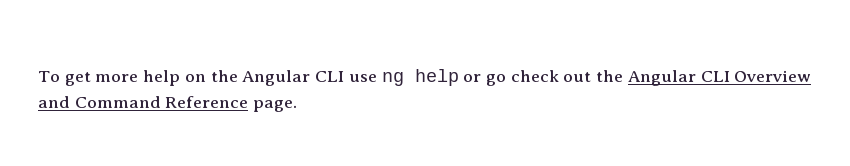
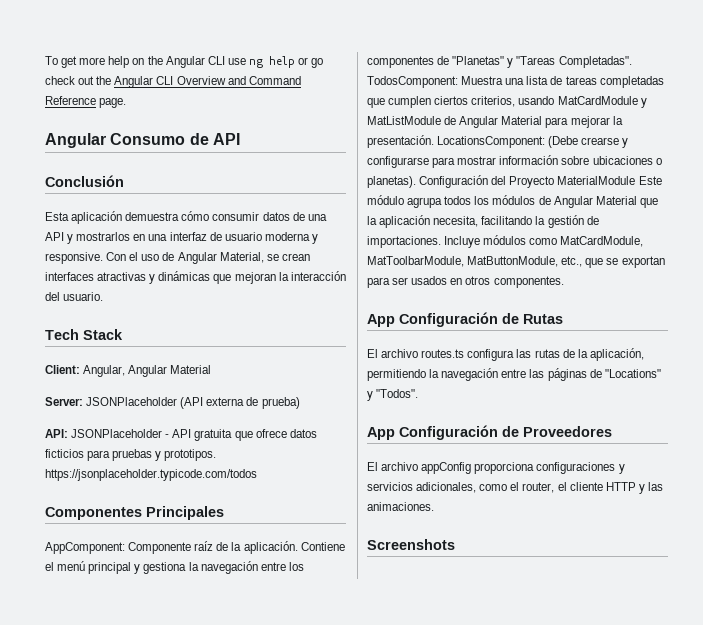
+ Angular Consumo de API
+ Conclusión
+ Esta aplicación demuestra cómo consumir datos de una API y mostrarlos en una interfaz de usuario moderna y responsive. Con el uso de Angular Material, se crean interfaces atractivas y dinámicas que mejoran la interacción del usuario.
+ Tech Stack
+ Client: Angular, Angular Material
+ Server: JSONPlaceholder (API externa de prueba)
+ API: JSONPlaceholder - API gratuita que ofrece datos ficticios para pruebas y prototipos. https://jsonplaceholder.typicode.com/todos
+ Componentes Principales
+ AppComponent: Componente raíz de la aplicación. Contiene el menú principal y gestiona la navegación entre los componentes de "Planetas" y "Tareas Completadas". TodosComponent: Muestra una lista de tareas completadas que cumplen ciertos criterios, usando MatCardModule y MatListModule de Angular Material para mejorar la presentación. LocationsComponent: (Debe crearse y configurarse para mostrar información sobre ubicaciones o planetas). Configuración del Proyecto MaterialModule Este módulo agrupa todos los módulos de Angular Material que la aplicación necesita, facilitando la gestión de importaciones. Incluye módulos como MatCardModule, MatToolbarModule, MatButtonModule, etc., que se exportan para ser usados en otros componentes.
+ App Configuración de Rutas
+ El archivo routes.ts configura las rutas de la aplicación, permitiendo la navegación entre las páginas de "Locations" y "Todos".
+ App Configuración de Proveedores
+ El archivo appConfig proporciona configuraciones y servicios adicionales, como el router, el cliente HTTP y las animaciones.
+ Screenshots

